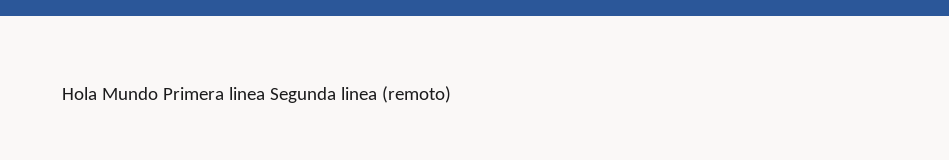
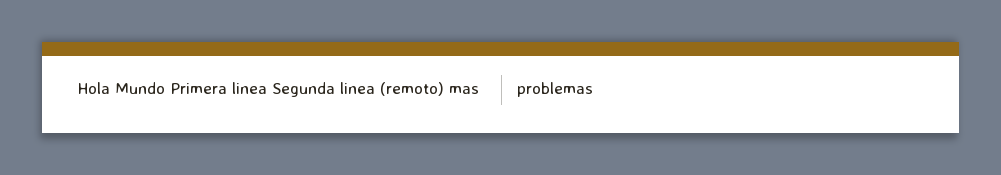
- Hola Mundo Primera linea Segunda linea (remoto)
+ Hola Mundo Primera linea Segunda linea (remoto) mas problemas

